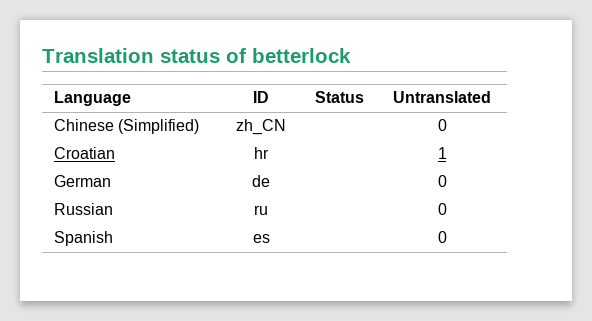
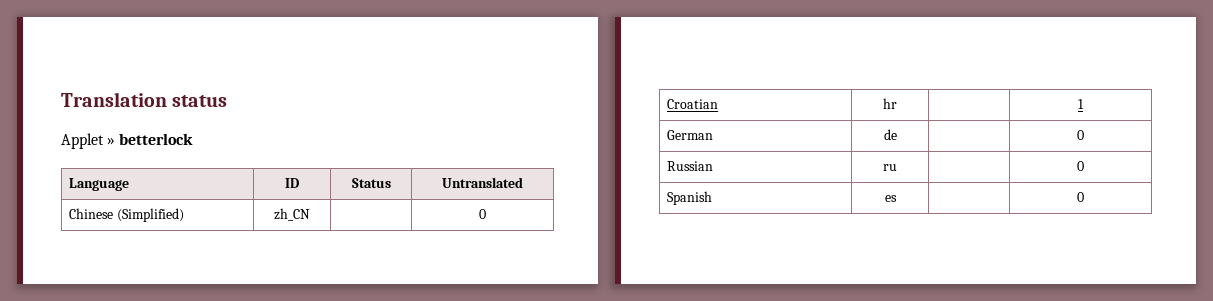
- Translation status of betterlock
+ Translation status
+ Applet » betterlock

